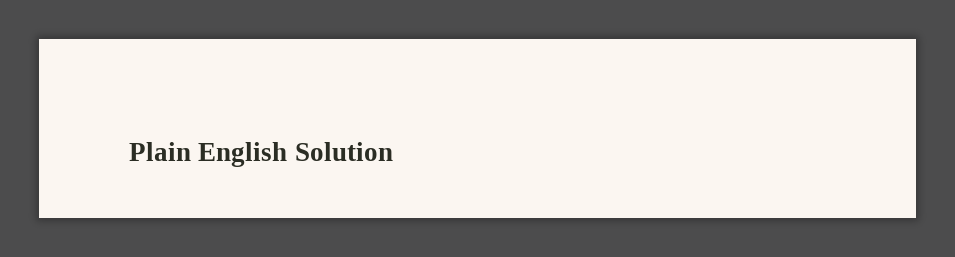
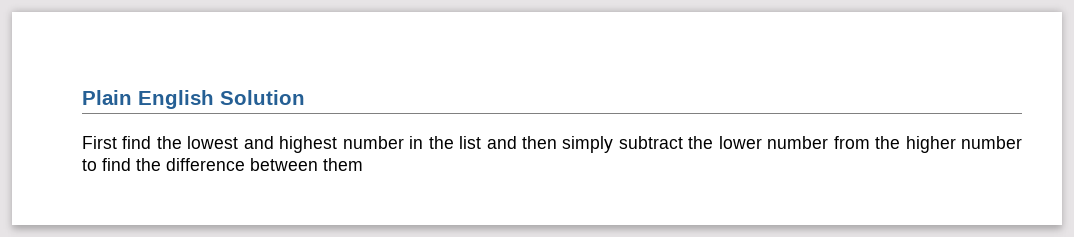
+ First find the lowest and highest number in the list and then simply subtract the lower number from the higher number to find the difference between them

